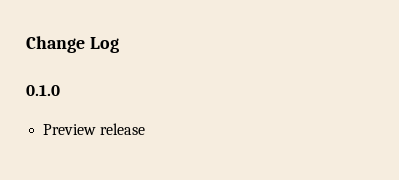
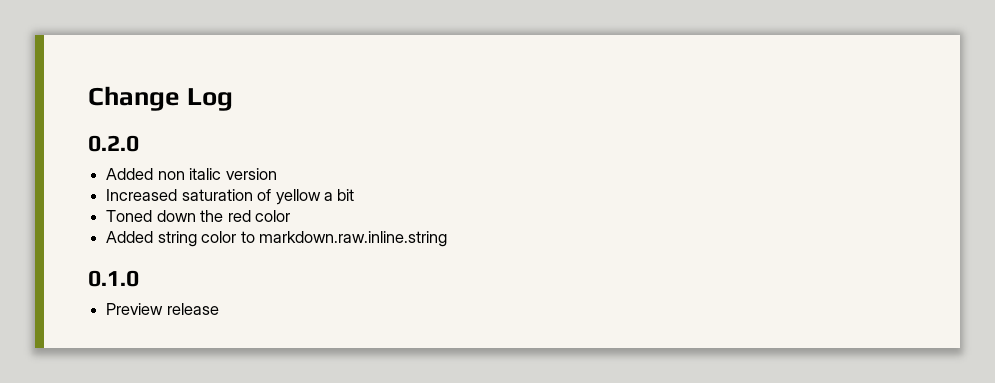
+ 0.2.0
+ Added non italic version
+ Increased saturation of yellow a bit
+ Toned down the red color
+ Added string color to markdown.raw.inline.string

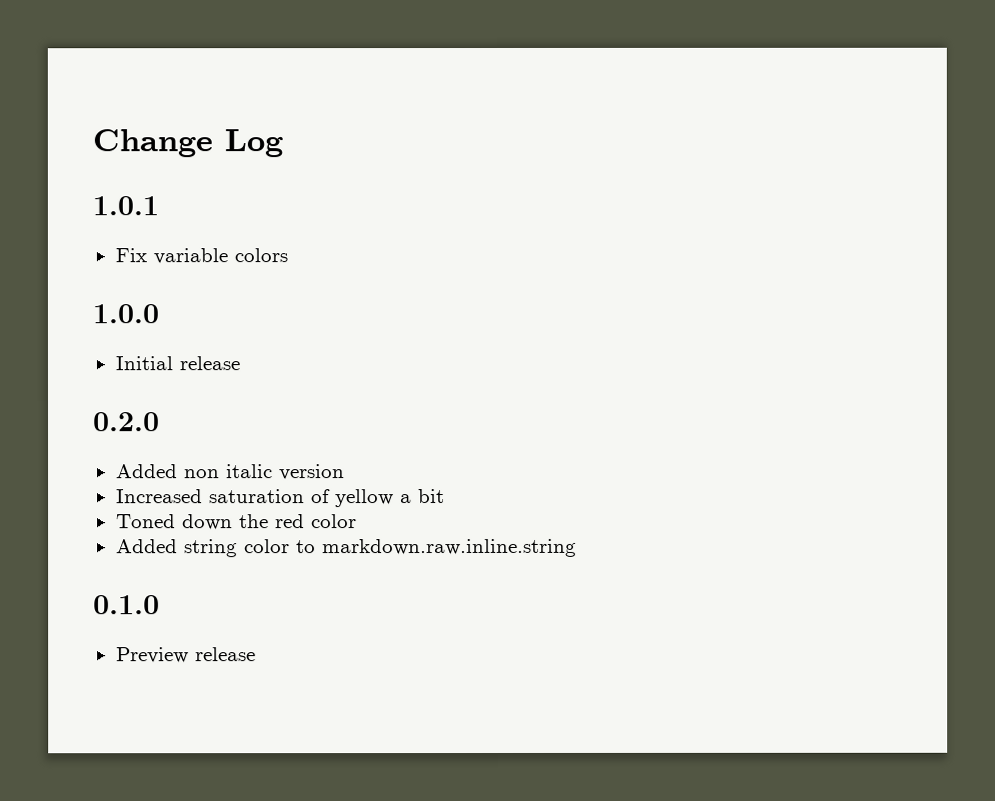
+ 1.0.1
+ Fix variable colors
+ 1.0.0
+ Initial release

